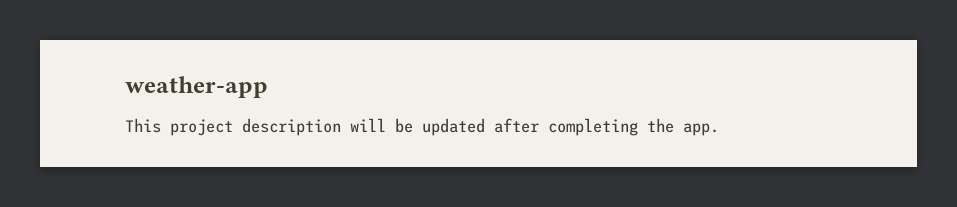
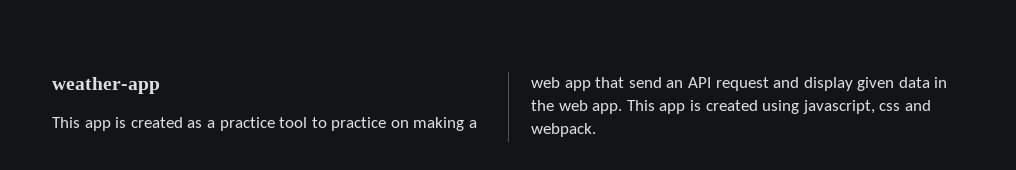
- This project description will be updated after completing the app.
+ This app is created as a practice tool to practice on making a web app that send an API request and display given data in the web app. This app is created using javascript, css and webpack.

